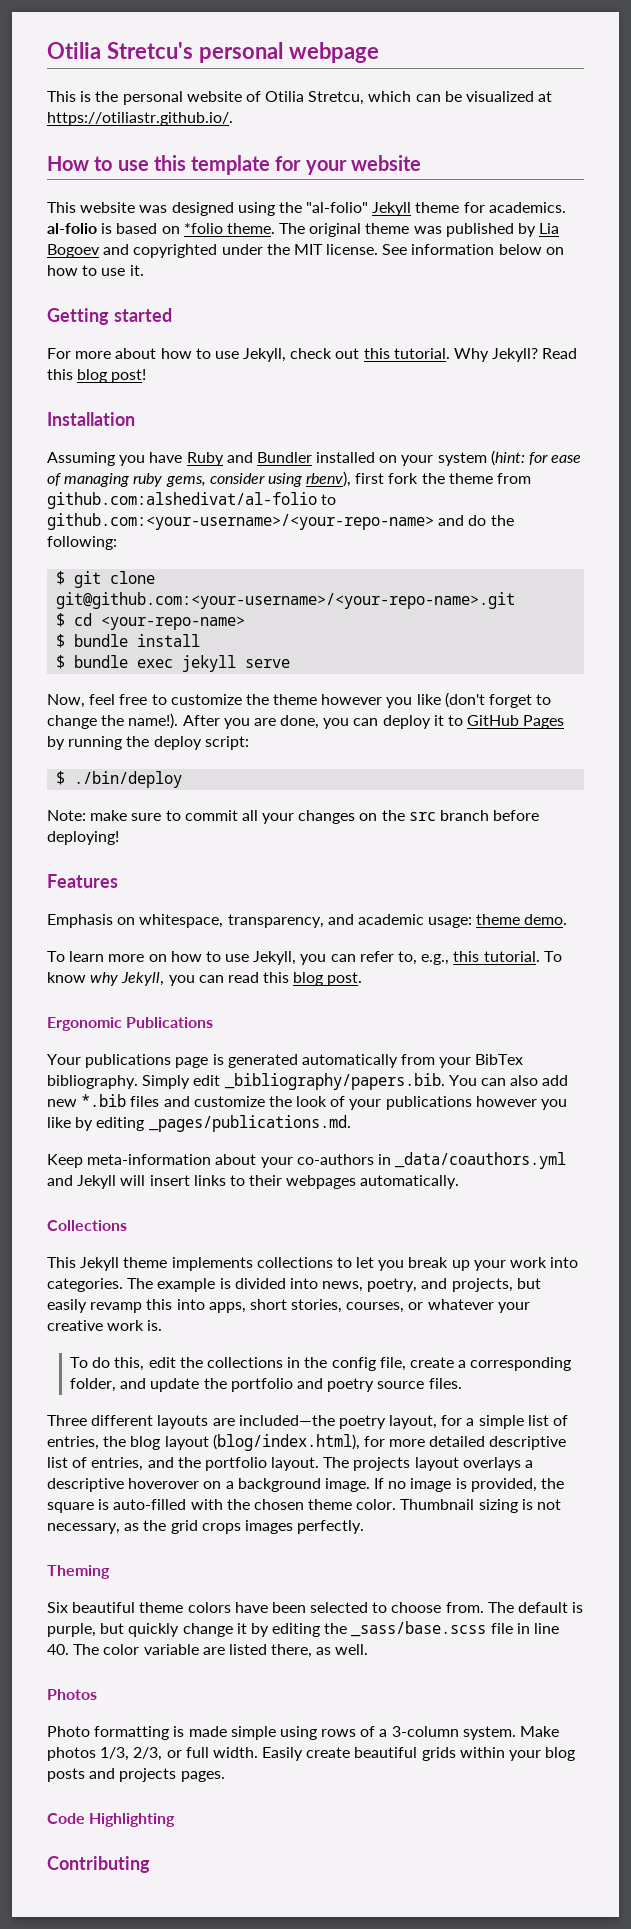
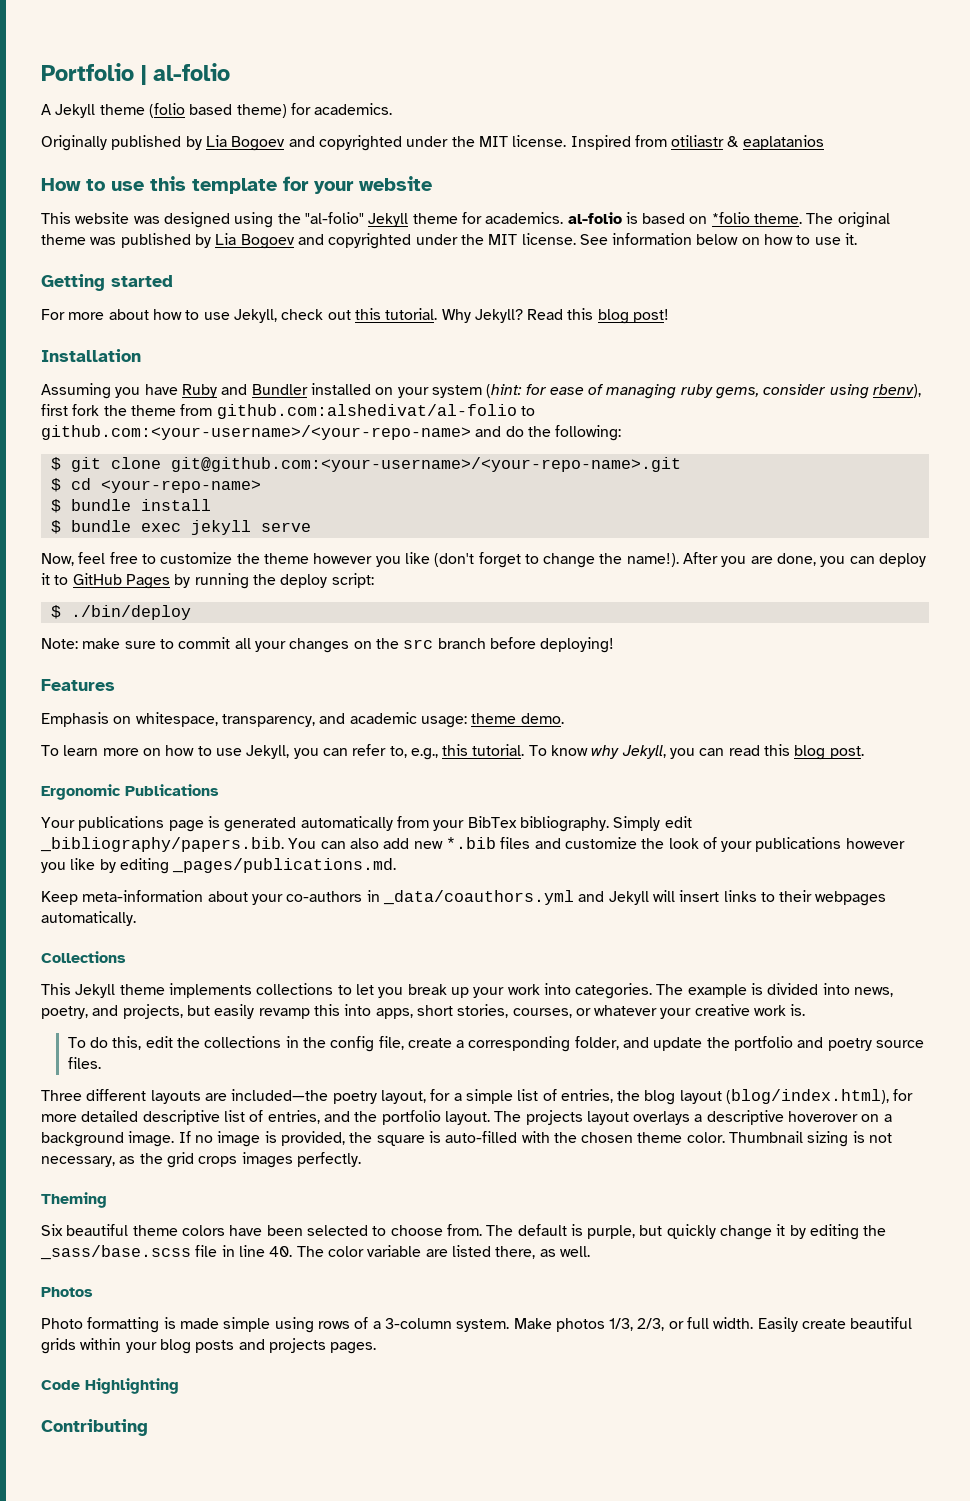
- Otilia Stretcu's personal webpage
- This is the personal website of Otilia Stretcu, which can be visualized at https://otiliastr.github.io/.
+ Portfolio | al-folio
+ A Jekyll theme (folio based theme) for academics.
+ Originally published by Lia Bogoev and copyrighted under the MIT license. Inspired from otiliastr & eaplatanios

